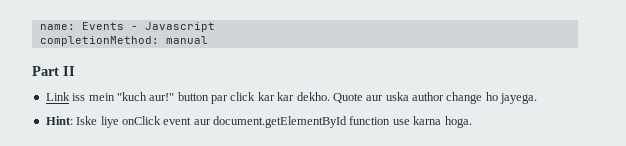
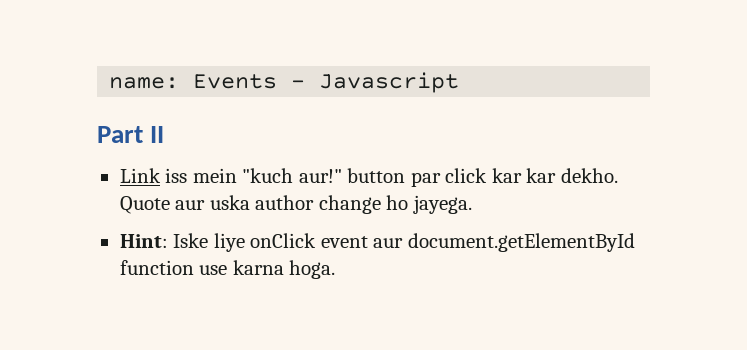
- completionMethod: manual

